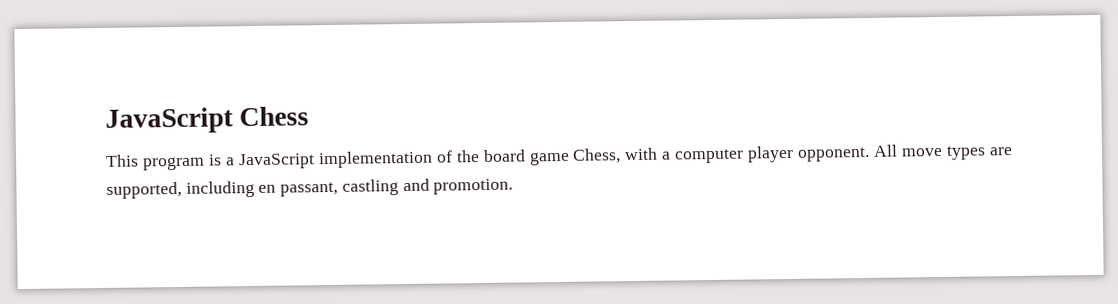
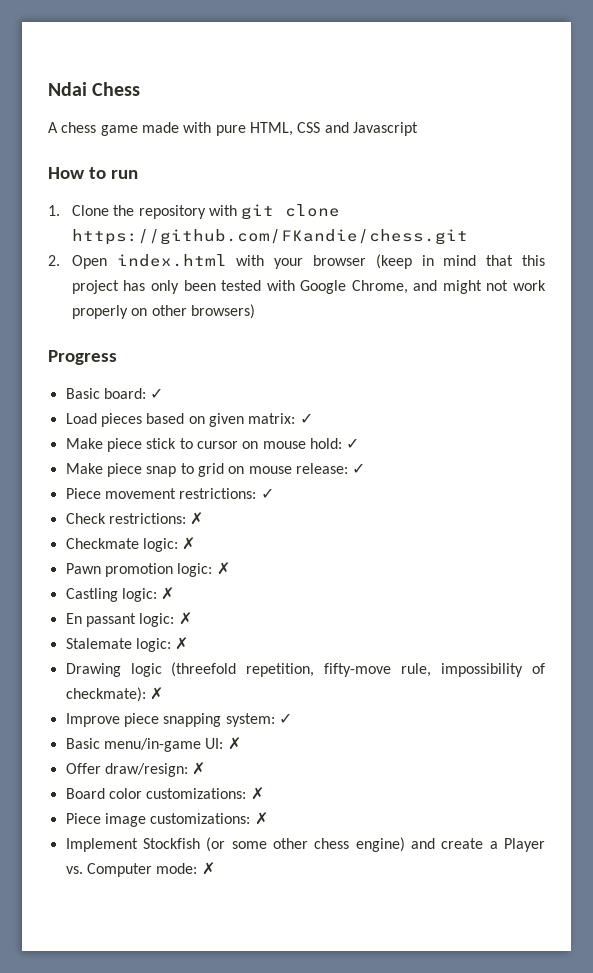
- JavaScript Chess
+ Ndai Chess
- This program is a JavaScript implementation of the board game Chess, with a computer player opponent. All move types are supported, including en passant, castling and promotion.
+ A chess game made with pure HTML, CSS and Javascript
+ How to run
+ 1. Clone the repository with git clone https://github.com/FKandie/chess.git
+ 2. Open index.html with your browser (keep in mind that this project has only been tested with Google Chrome, and might not work properly on other browsers)
+ Progress
+ Basic board: ✓
+ Load pieces based on given matrix: ✓
+ Make piece stick to cursor on mouse hold: ✓
+ Make piece snap to grid on mouse release: ✓
+ Piece movement restrictions: ✓
+ Check restrictions: ✗
+ Checkmate logic: ✗
+ Pawn promotion logic: ✗
+ Castling logic: ✗
+ En passant logic: ✗
+ Stalemate logic: ✗
+ Drawing logic (threefold repetition, fifty-move rule, impossibility of checkmate): ✗
+ Improve piece snapping system: ✓
+ Basic menu/in-game UI: ✗
+ Offer draw/resign: ✗
+ Board color customizations: ✗
+ Piece image customizations: ✗
+ Implement Stockfish (or some other chess engine) and create a Player vs. Computer mode: ✗

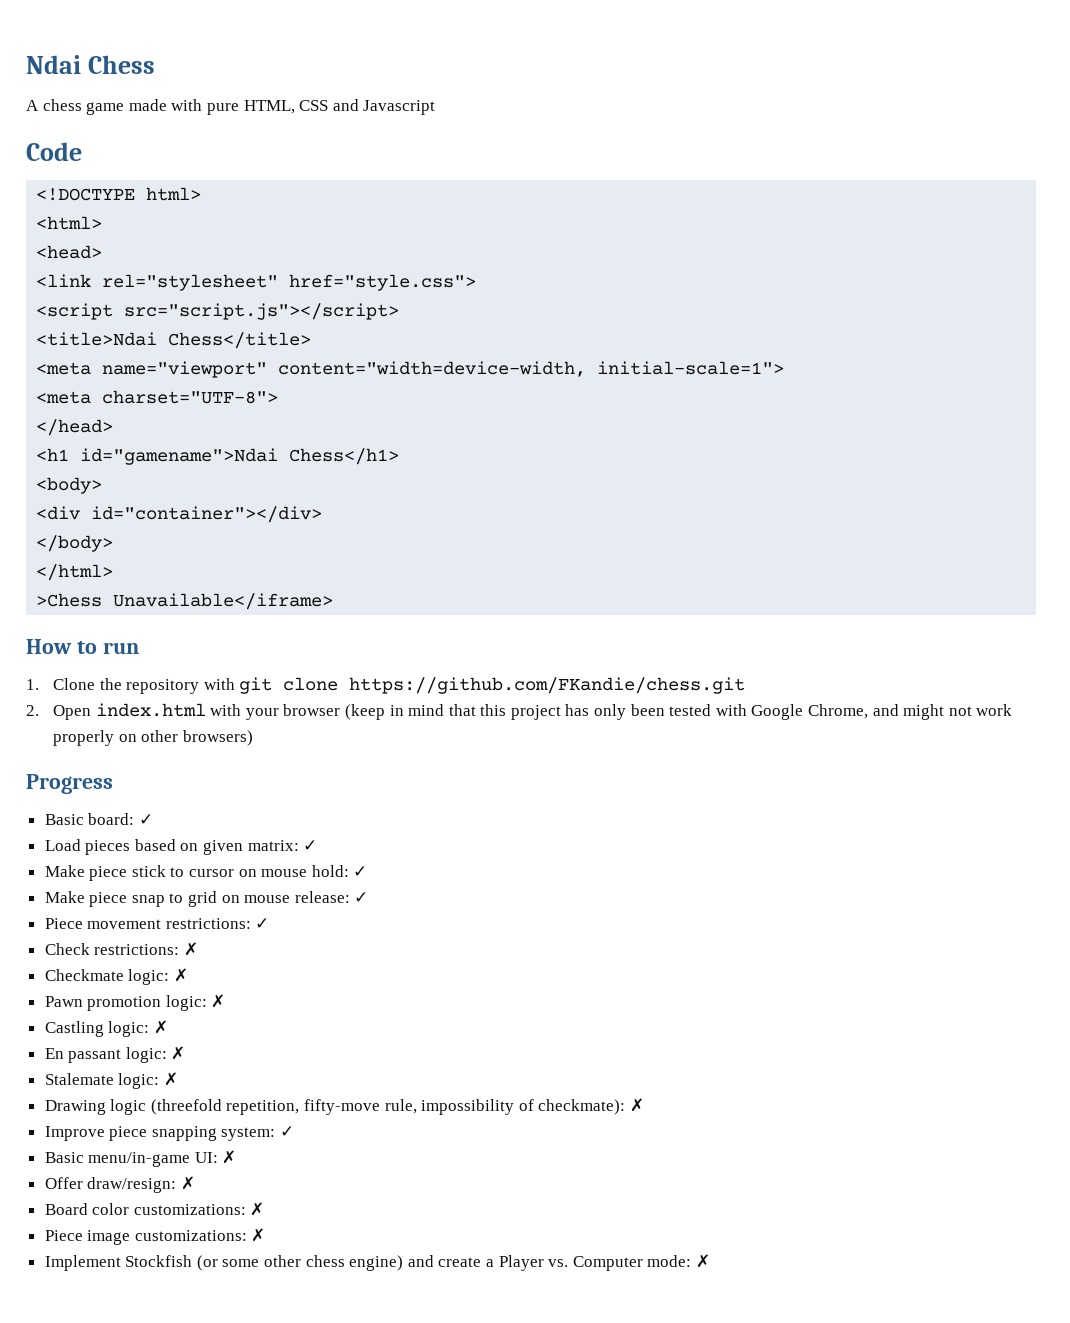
+ Code
+ <!DOCTYPE html>
+ <html>
+ <head>
+ <link rel="stylesheet" href="style.css">
+ <script src="script.js"></script>
+ <title>Ndai Chess</title>
+ <meta name="viewport" content="width=device-width, initial-scale=1">
+ <meta charset="UTF-8">
+ </head>
+ <h1 id="gamename">Ndai Chess</h1>
+ <body>
+ <div id="container"></div>
+ </body>
+ </html>
+ >Chess Unavailable</iframe>

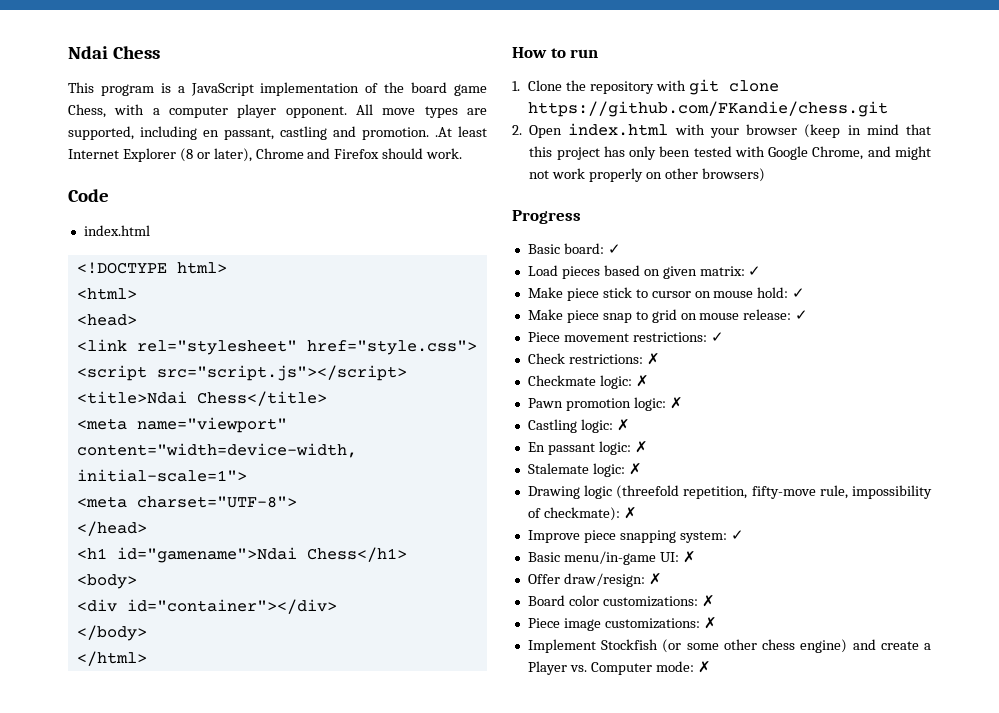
- A chess game made with pure HTML, CSS and Javascript
+ This program is a JavaScript implementation of the board game Chess, with a computer player opponent. All move types are supported, including en passant, castling and promotion. .At least Internet Explorer (8 or later), Chrome and Firefox should work.
  Code
+ index.html
- >Chess Unavailable</iframe>

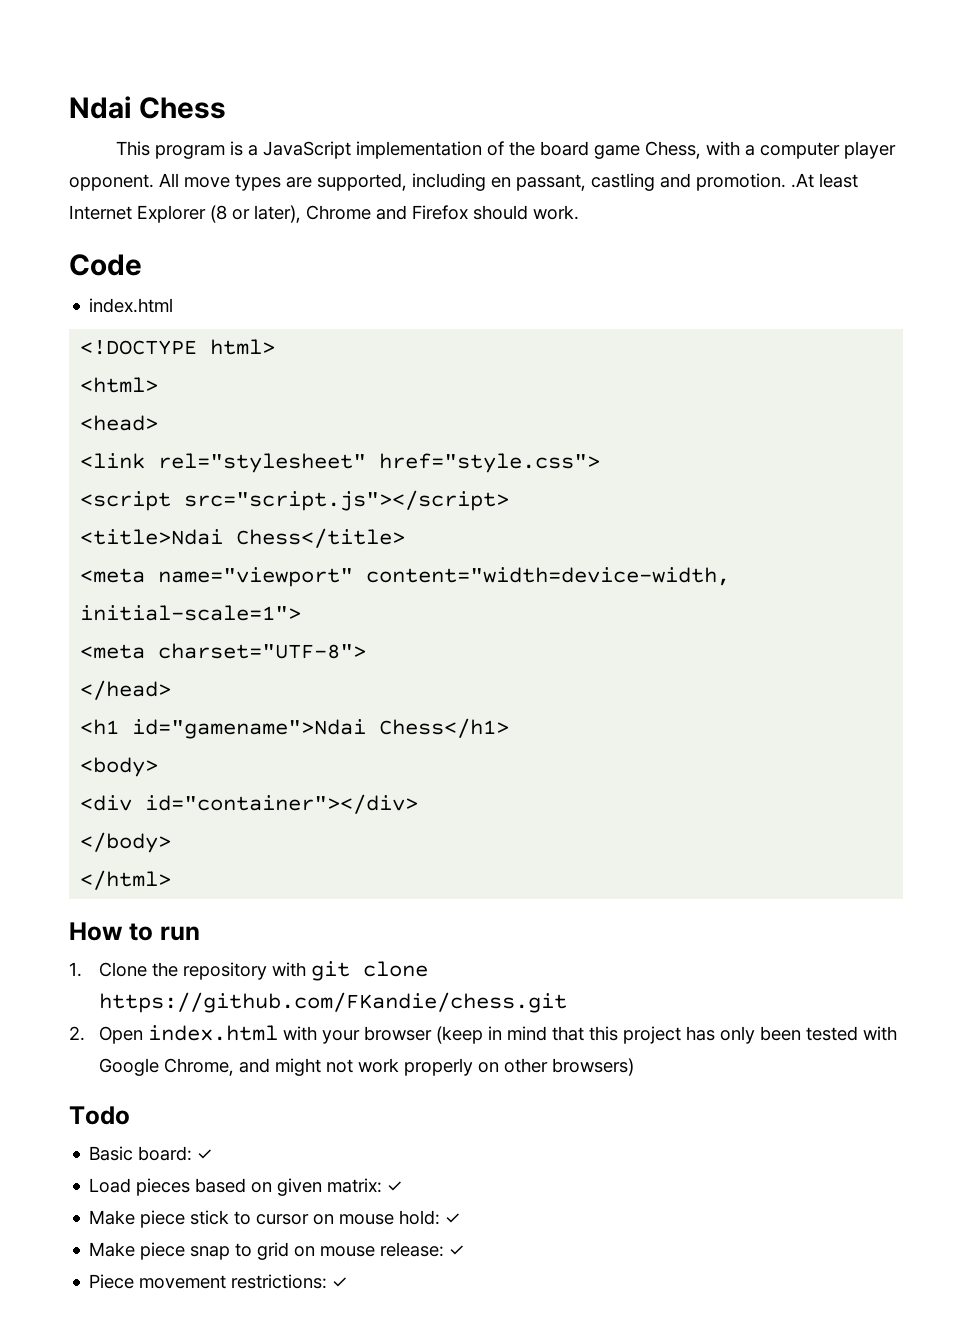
- Progress
+ Todo
- Check restrictions: ✗
- Checkmate logic: ✗
- Pawn promotion logic: ✗
- Castling logic: ✗
- En passant logic: ✗
- Stalemate logic: ✗
- Drawing logic (threefold repetition, fifty-move rule, impossibility of checkmate): ✗
- Improve piece snapping system: ✓
- Basic menu/in-game UI: ✗
- Offer draw/resign: ✗
- Board color customizations: ✗
- Piece image customizations: ✗
- Implement Stockfish (or some other chess engine) and create a Player vs. Computer mode: ✗

